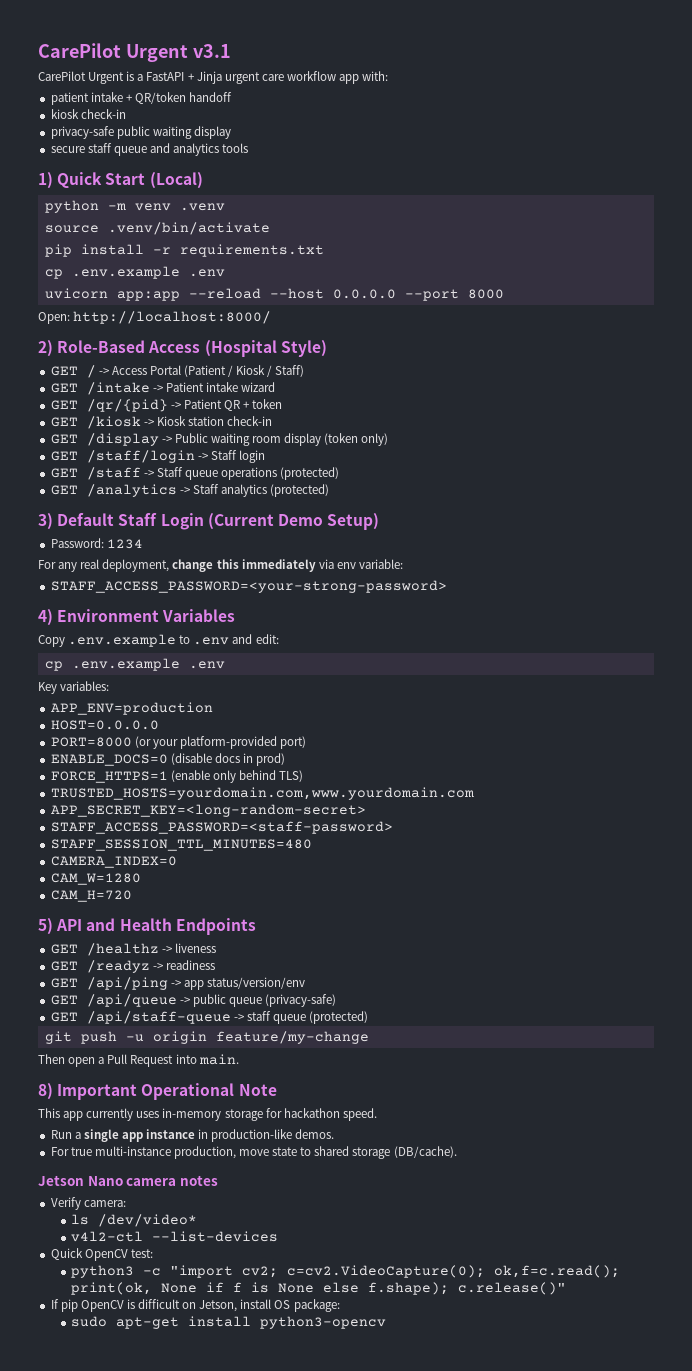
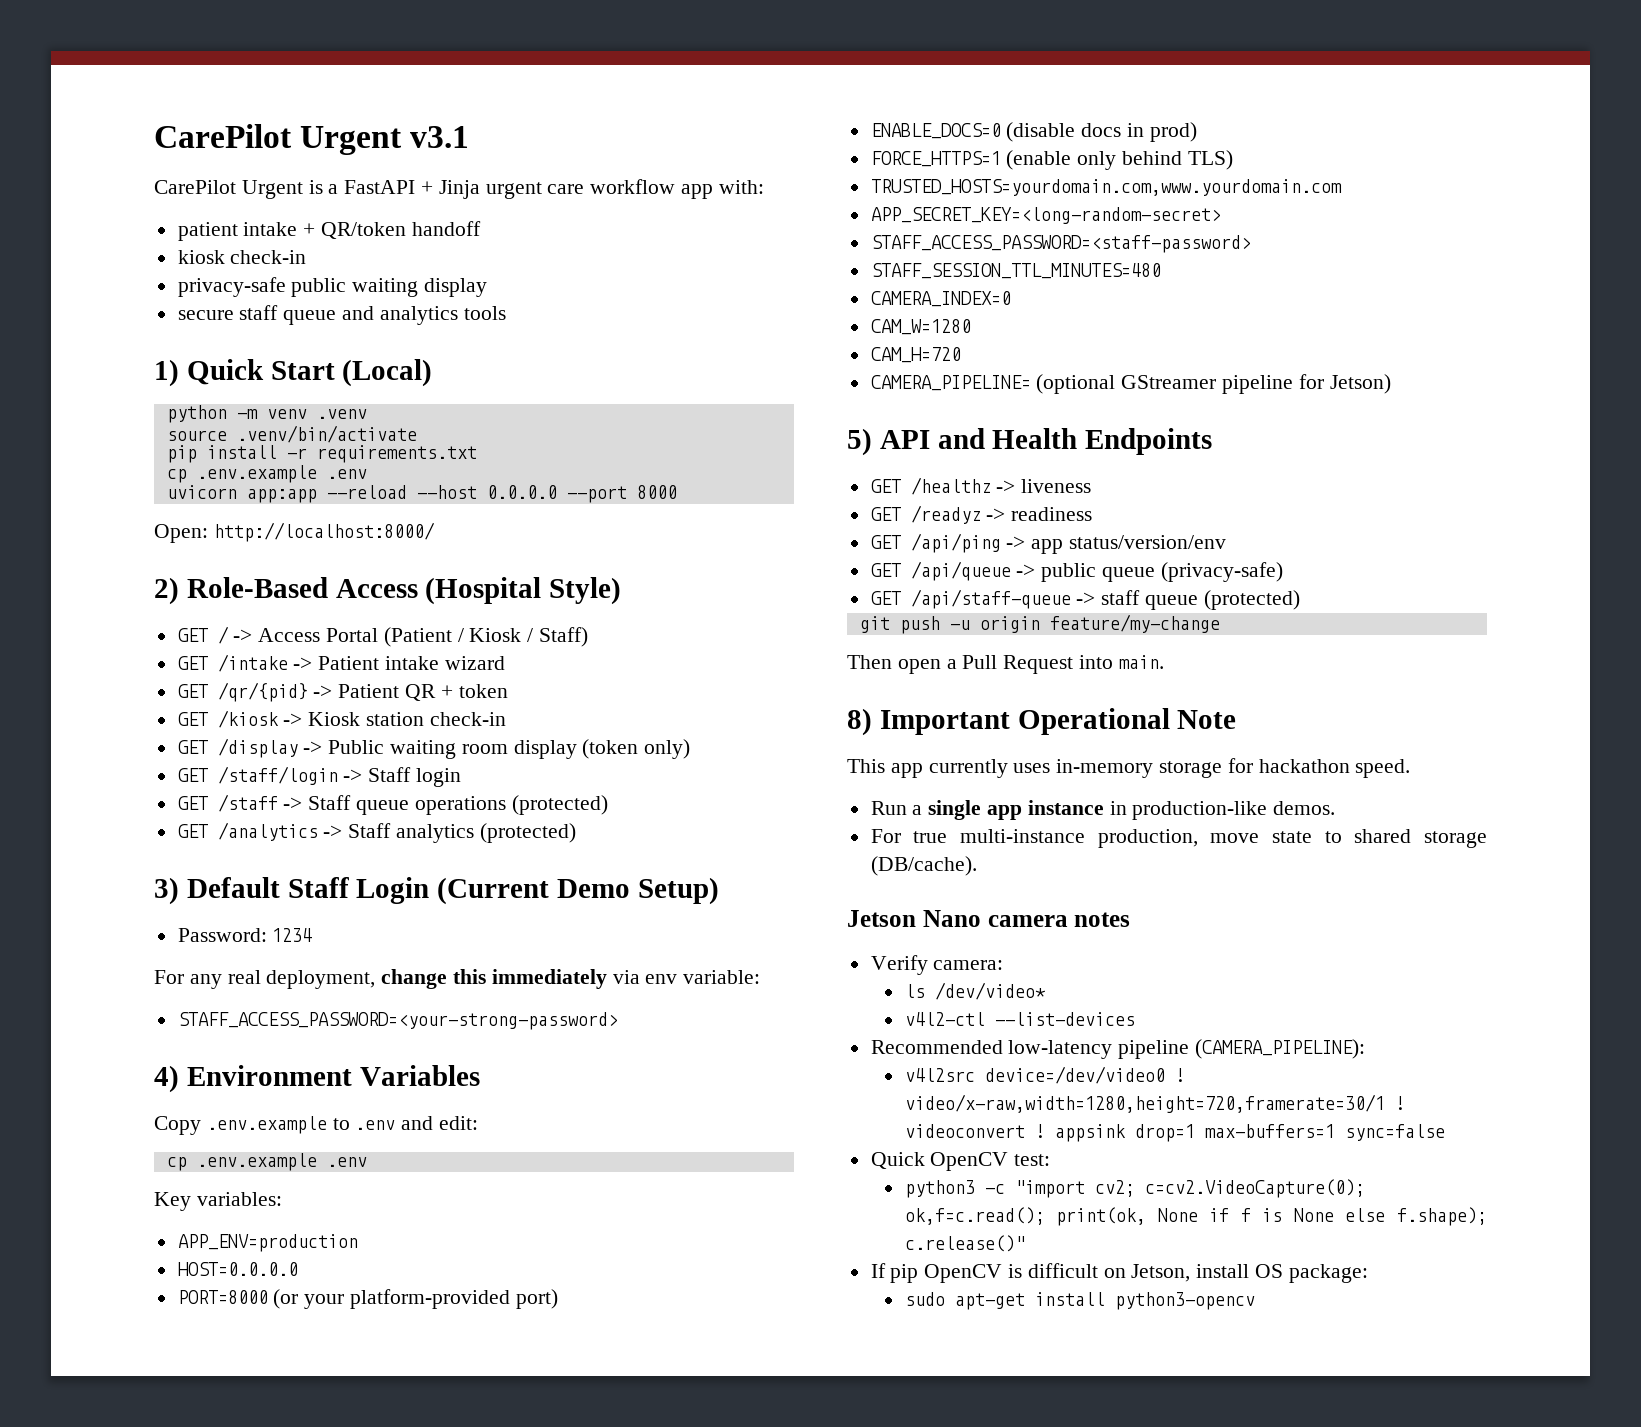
+ CAMERA_PIPELINE= (optional GStreamer pipeline for Jetson)
+ Recommended low-latency pipeline (CAMERA_PIPELINE):
+ v4l2src device=/dev/video0 ! video/x-raw,width=1280,height=720,framerate=30/1 ! videoconvert ! appsink drop=1 max-buffers=1 sync=false

